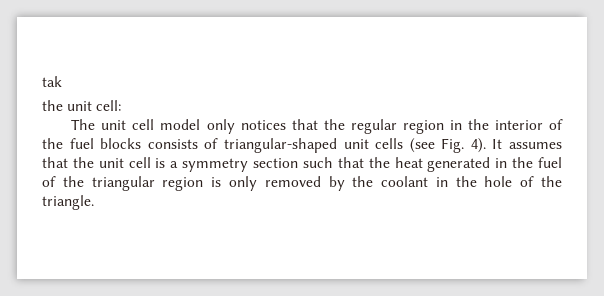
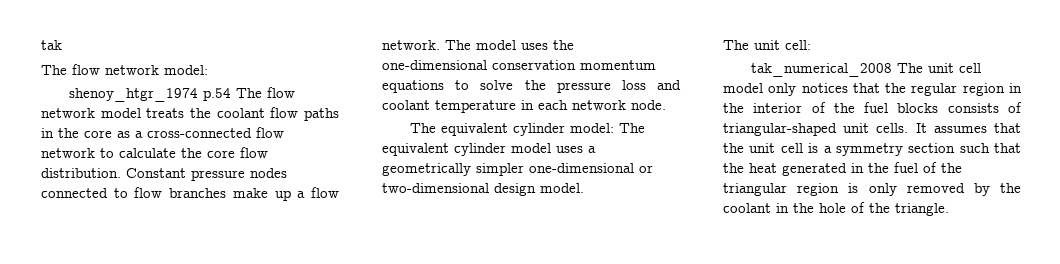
- the unit cell:
+ The flow network model:
+ shenoy_htgr_1974 p.54 The flow network model treats the coolant flow paths in the core as a cross-connected flow network to calculate the core flow distribution. Constant pressure nodes connected to flow branches make up a flow network. The model uses the one-dimensional conservation momentum equations to solve the pressure loss and coolant temperature in each network node.
+ The equivalent cylinder model: The equivalent cylinder model uses a geometrically simpler one-dimensional or two-dimensional design model.
+ The unit cell:
- The unit cell model only notices that the regular region in the interior of the fuel blocks consists of triangular-shaped unit cells (see Fig. 4).
+ tak_numerical_2008 The unit cell model only notices that the regular region in the interior of the fuel blocks consists of triangular-shaped unit cells.

